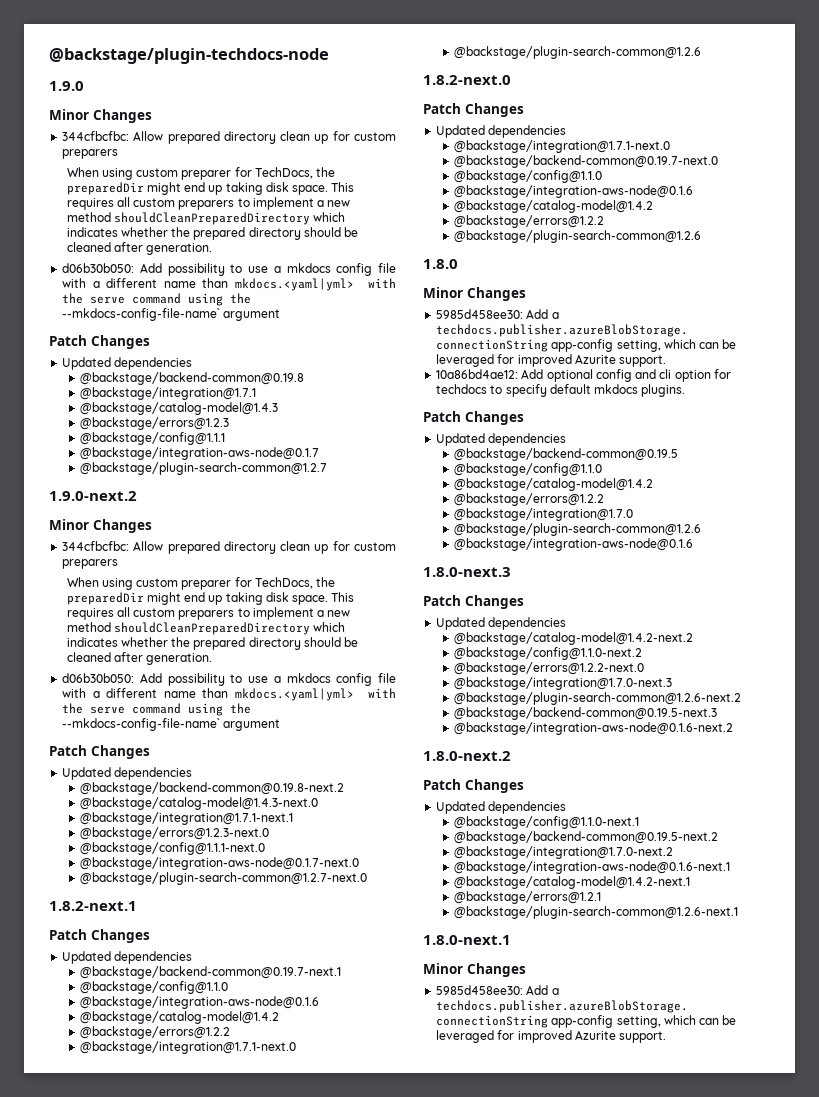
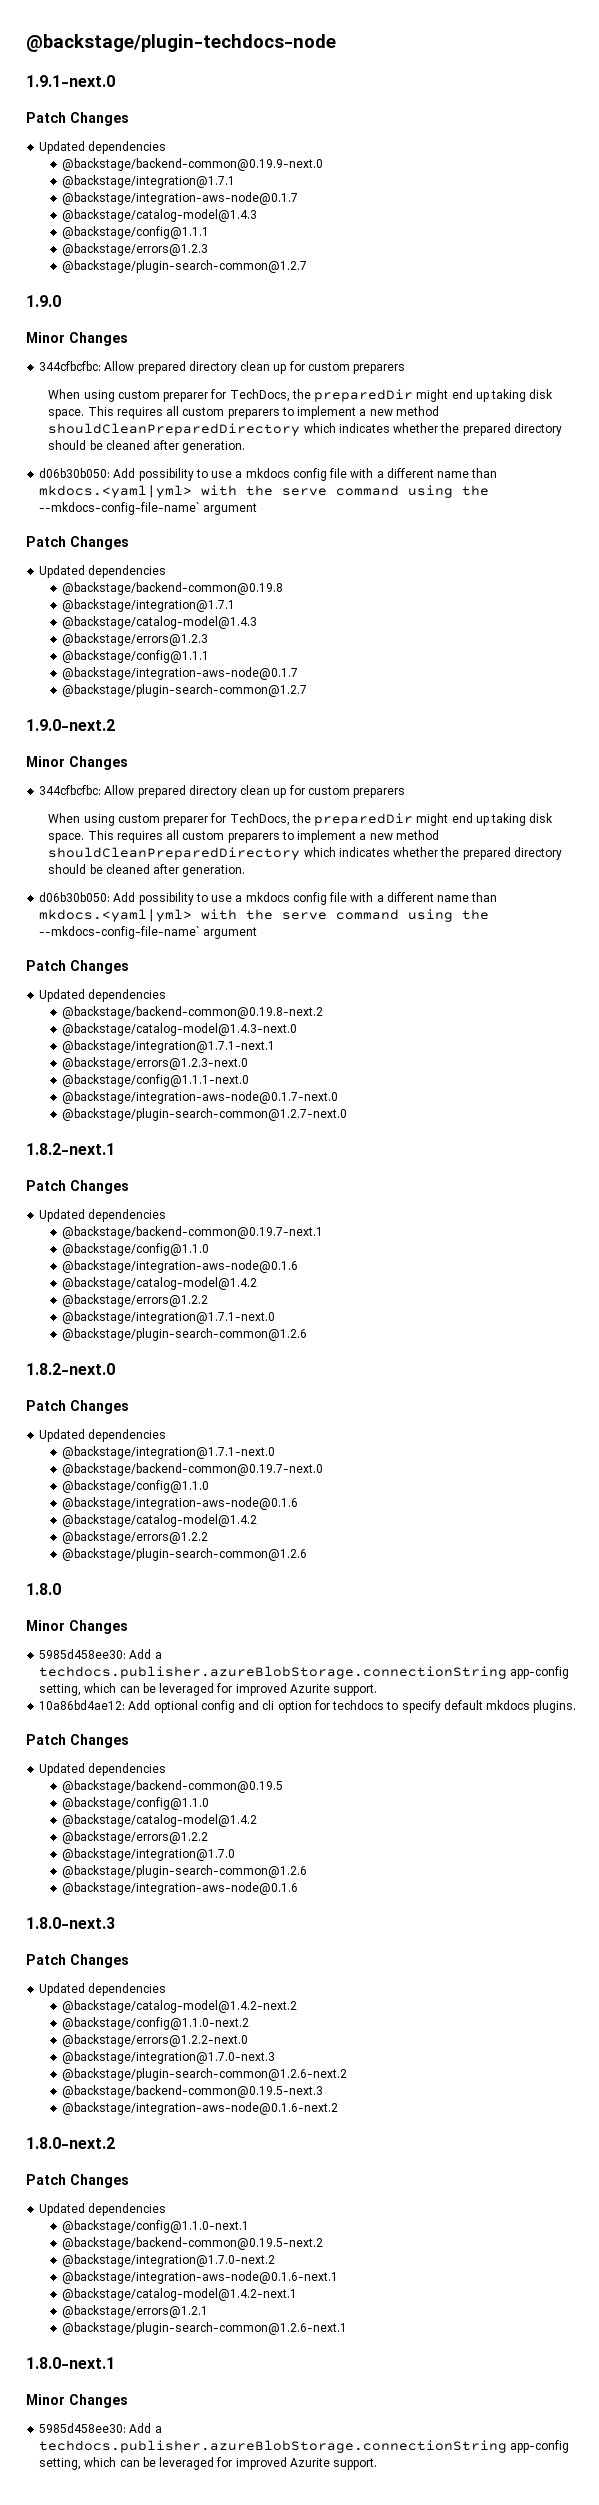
+ 1.9.1-next.0
+ Patch Changes
+ Updated dependencies
+ @backstage/backend-common@0.19.9-next.0
+ @backstage/integration@1.7.1
+ @backstage/integration-aws-node@0.1.7
+ @backstage/catalog-model@1.4.3
+ @backstage/config@1.1.1
+ @backstage/errors@1.2.3
+ @backstage/plugin-search-common@1.2.7

